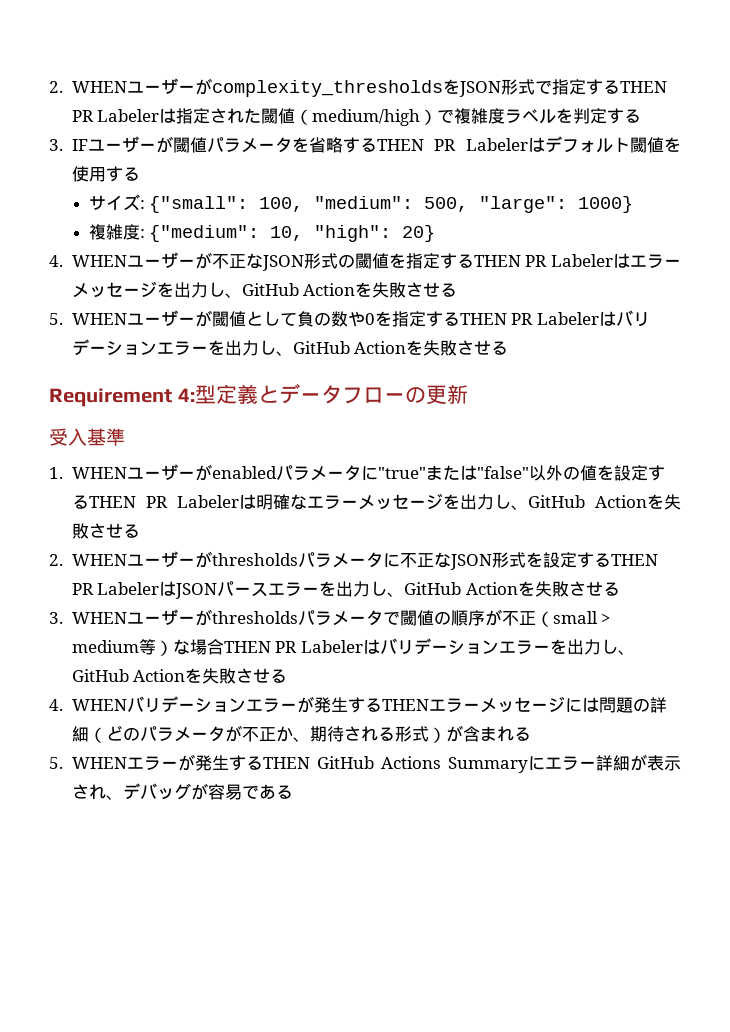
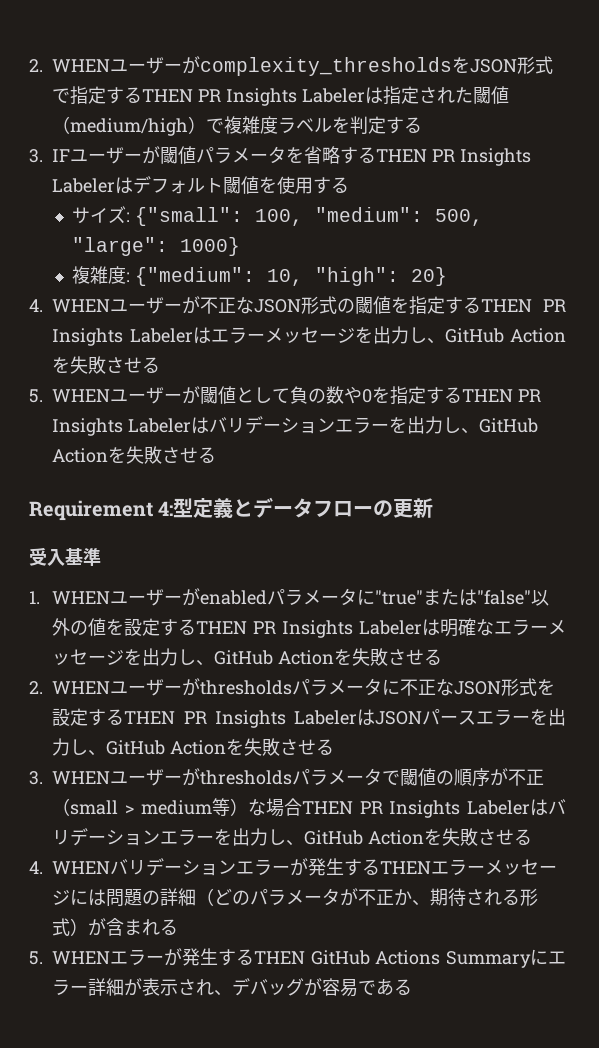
- 2. WHENユーザーがcomplexity_thresholdsをJSON形式で指定するTHEN PR Labelerは指定された閾値（medium/high）で複雑度ラベルを判定する
+ 2. WHENユーザーがcomplexity_thresholdsをJSON形式で指定するTHEN PR Insights Labelerは指定された閾値（medium/high）で複雑度ラベルを判定する
- 3. IFユーザーが閾値パラメータを省略するTHEN PR Labelerはデフォルト閾値を使用する
+ 3. IFユーザーが閾値パラメータを省略するTHEN PR Insights Labelerはデフォルト閾値を使用する
- 4. WHENユーザーが不正なJSON形式の閾値を指定するTHEN PR Labelerはエラーメッセージを出力し、GitHub Actionを失敗させる
+ 4. WHENユーザーが不正なJSON形式の閾値を指定するTHEN PR Insights Labelerはエラーメッセージを出力し、GitHub Actionを失敗させる
- 5. WHENユーザーが閾値として負の数や0を指定するTHEN PR Labelerはバリデーションエラーを出力し、GitHub Actionを失敗させる
+ 5. WHENユーザーが閾値として負の数や0を指定するTHEN PR Insights Labelerはバリデーションエラーを出力し、GitHub Actionを失敗させる
- 1. WHENユーザーがenabledパラメータに"true"または"false"以外の値を設定するTHEN PR Labelerは明確なエラーメッセージを出力し、GitHub Actionを失敗させる
+ 1. WHENユーザーがenabledパラメータに"true"または"false"以外の値を設定するTHEN PR Insights Labelerは明確なエラーメッセージを出力し、GitHub Actionを失敗させる
- 2. WHENユーザーがthresholdsパラメータに不正なJSON形式を設定するTHEN PR LabelerはJSONパースエラーを出力し、GitHub Actionを失敗させる
+ 2. WHENユーザーがthresholdsパラメータに不正なJSON形式を設定するTHEN PR Insights LabelerはJSONパースエラーを出力し、GitHub Actionを失敗させる
- 3. WHENユーザーがthresholdsパラメータで閾値の順序が不正（small > medium等）な場合THEN PR Labelerはバリデーションエラーを出力し、GitHub Actionを失敗させる
+ 3. WHENユーザーがthresholdsパラメータで閾値の順序が不正（small > medium等）な場合THEN PR Insights Labelerはバリデーションエラーを出力し、GitHub Actionを失敗させる

